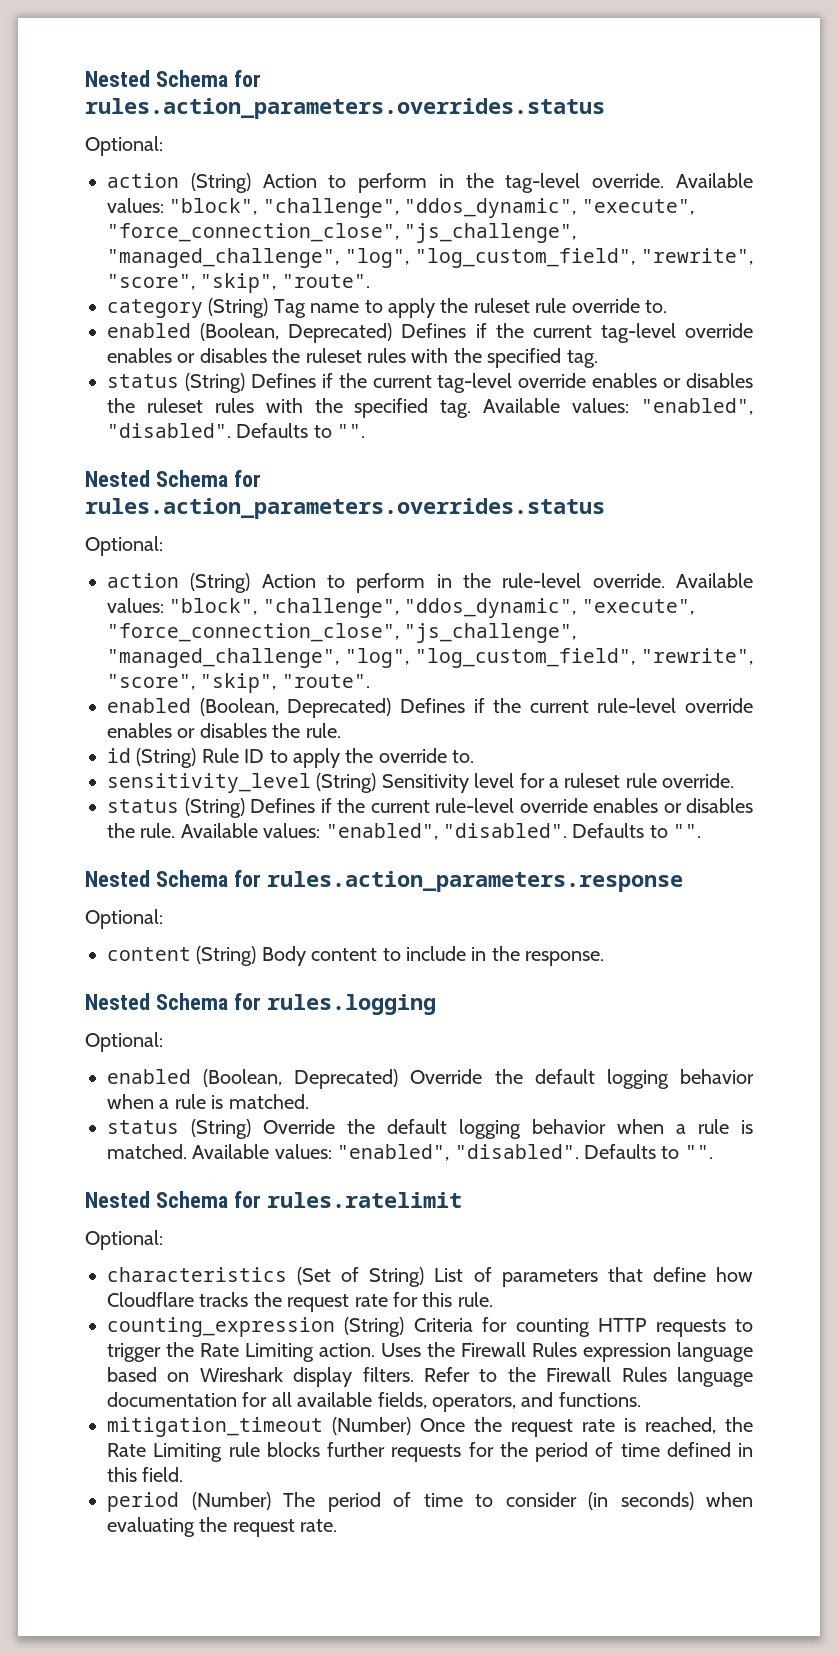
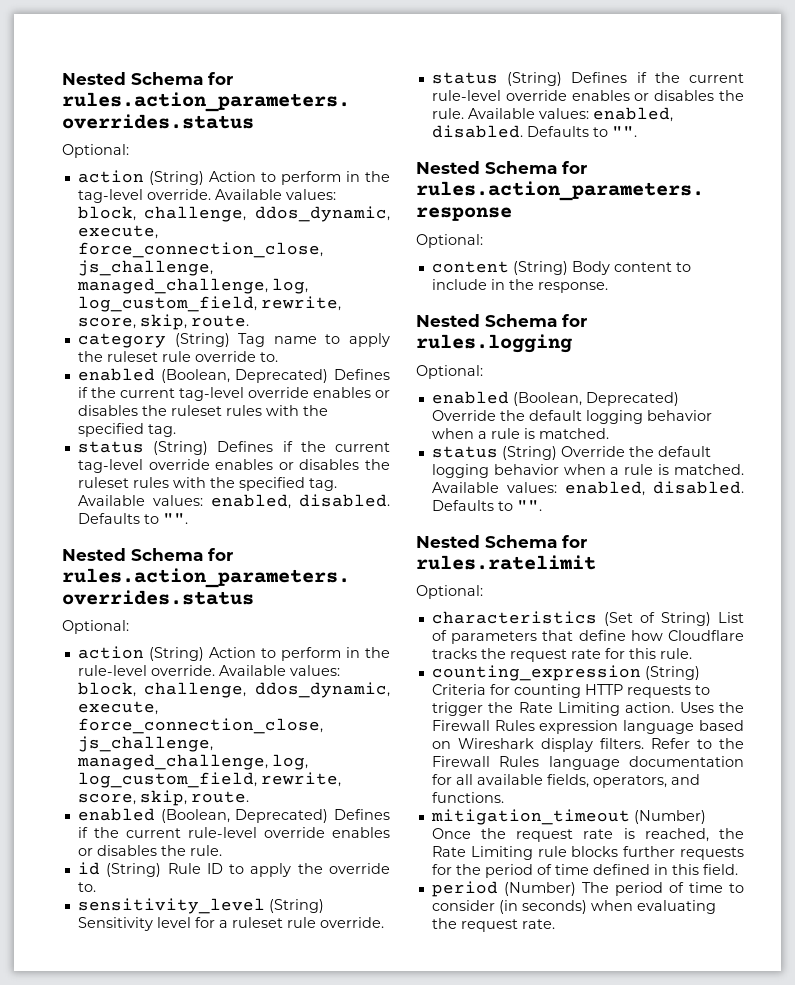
- action (String) Action to perform in the tag-level override. Available values: "block", "challenge", "ddos_dynamic", "execute", "force_connection_close", "js_challenge", "managed_challenge", "log", "log_custom_field", "rewrite", "score", "skip", "route".
+ action (String) Action to perform in the tag-level override. Available values: block, challenge, ddos_dynamic, execute, force_connection_close, js_challenge, managed_challenge, log, log_custom_field, rewrite, score, skip, route.
- status (String) Defines if the current tag-level override enables or disables the ruleset rules with the specified tag. Available values: "enabled", "disabled".
+ status (String) Defines if the current tag-level override enables or disables the ruleset rules with the specified tag. Available values: enabled, disabled.
- action (String) Action to perform in the rule-level override. Available values: "block", "challenge", "ddos_dynamic", "execute", "force_connection_close", "js_challenge", "managed_challenge", "log", "log_custom_field", "rewrite", "score", "skip", "route".
+ action (String) Action to perform in the rule-level override. Available values: block, challenge, ddos_dynamic, execute, force_connection_close, js_challenge, managed_challenge, log, log_custom_field, rewrite, score, skip, route.
- status (String) Defines if the current rule-level override enables or disables the rule. Available values: "enabled", "disabled".
+ status (String) Defines if the current rule-level override enables or disables the rule. Available values: enabled, disabled.
- status (String) Override the default logging behavior when a rule is matched. Available values: "enabled", "disabled".
+ status (String) Override the default logging behavior when a rule is matched. Available values: enabled, disabled.

